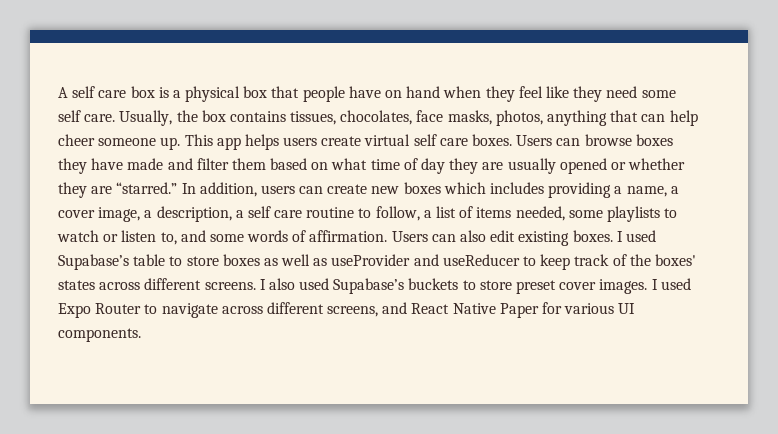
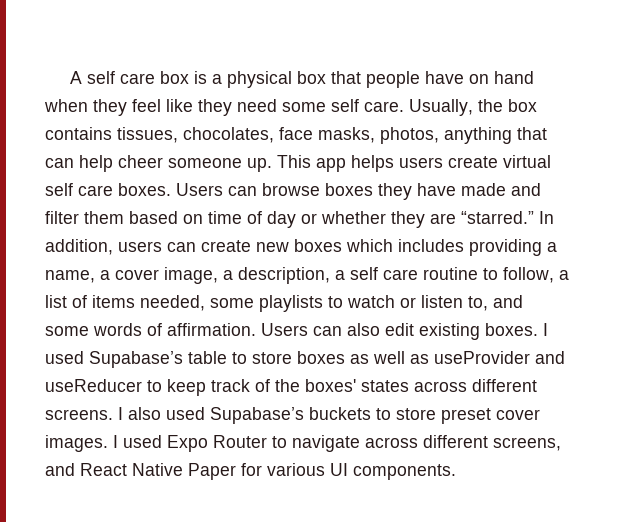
- Users can browse boxes they have made and filter them based on what time of day they are usually opened or whether they are “starred.”
+ Users can browse boxes they have made and filter them based on time of day or whether they are “starred.”

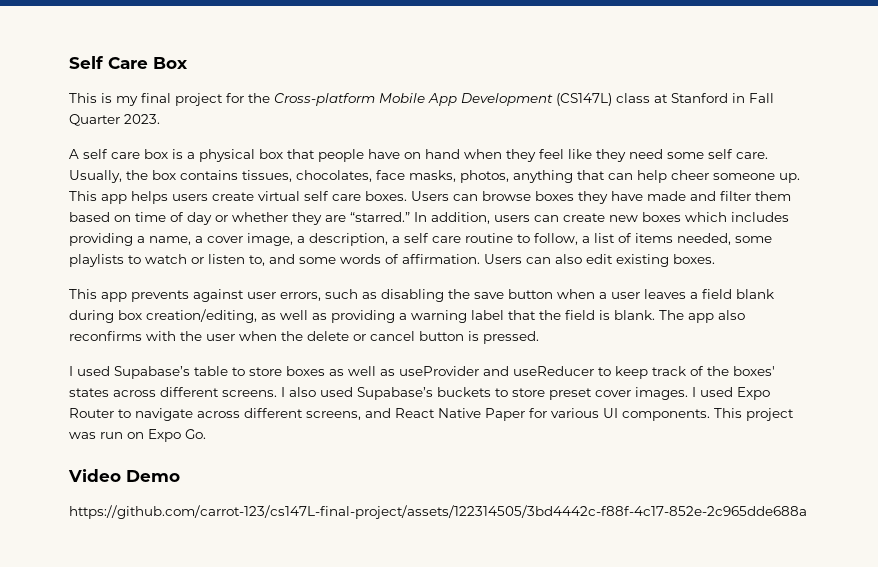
+ Self Care Box
+ This is my final project for the Cross-platform Mobile App Development (CS147L) class at Stanford in Fall Quarter 2023.
- Users can also edit existing boxes. I used Supabase’s table to store boxes as well as useProvider and useReducer to keep track of the boxes' states across different screens.
+ Users can also edit existing boxes.
+ This app prevents against user errors, such as disabling the save button when a user leaves a field blank during box creation/editing, as well as providing a warning label that the field is blank. The app also reconfirms with the user when the delete or cancel button is pressed.
+ I used Supabase’s table to store boxes as well as useProvider and useReducer to keep track of the boxes' states across different screens.
+ This project was run on Expo Go.
+ Video Demo
+ https://github.com/carrot-123/cs147L-final-project/assets/122314505/3bd4442c-f88f-4c17-852e-2c965dde688a

